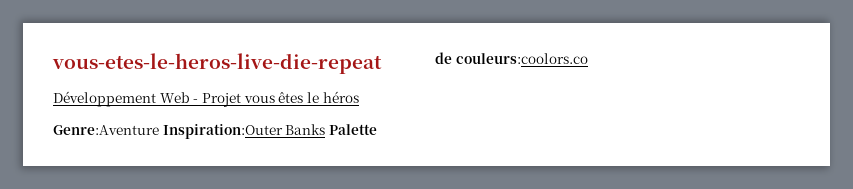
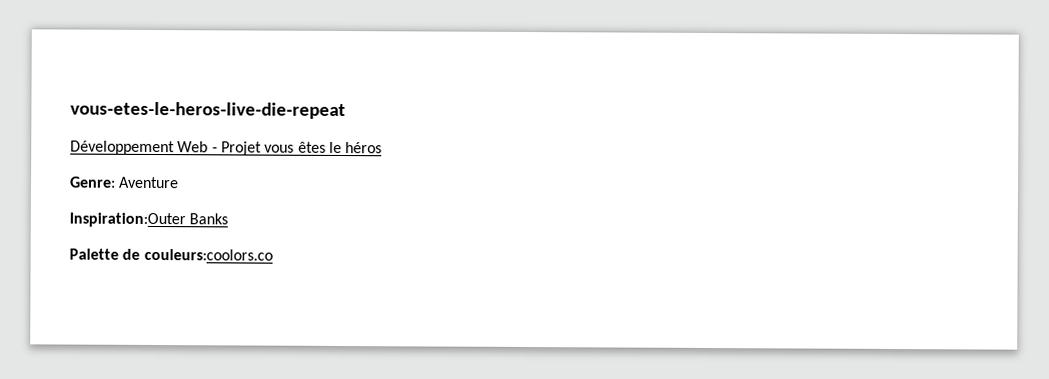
- Genre:Aventure Inspiration:Outer Banks Palette de couleurs:coolors.co
+ Genre: Aventure
+ Inspiration:Outer Banks
+ Palette de couleurs:coolors.co

